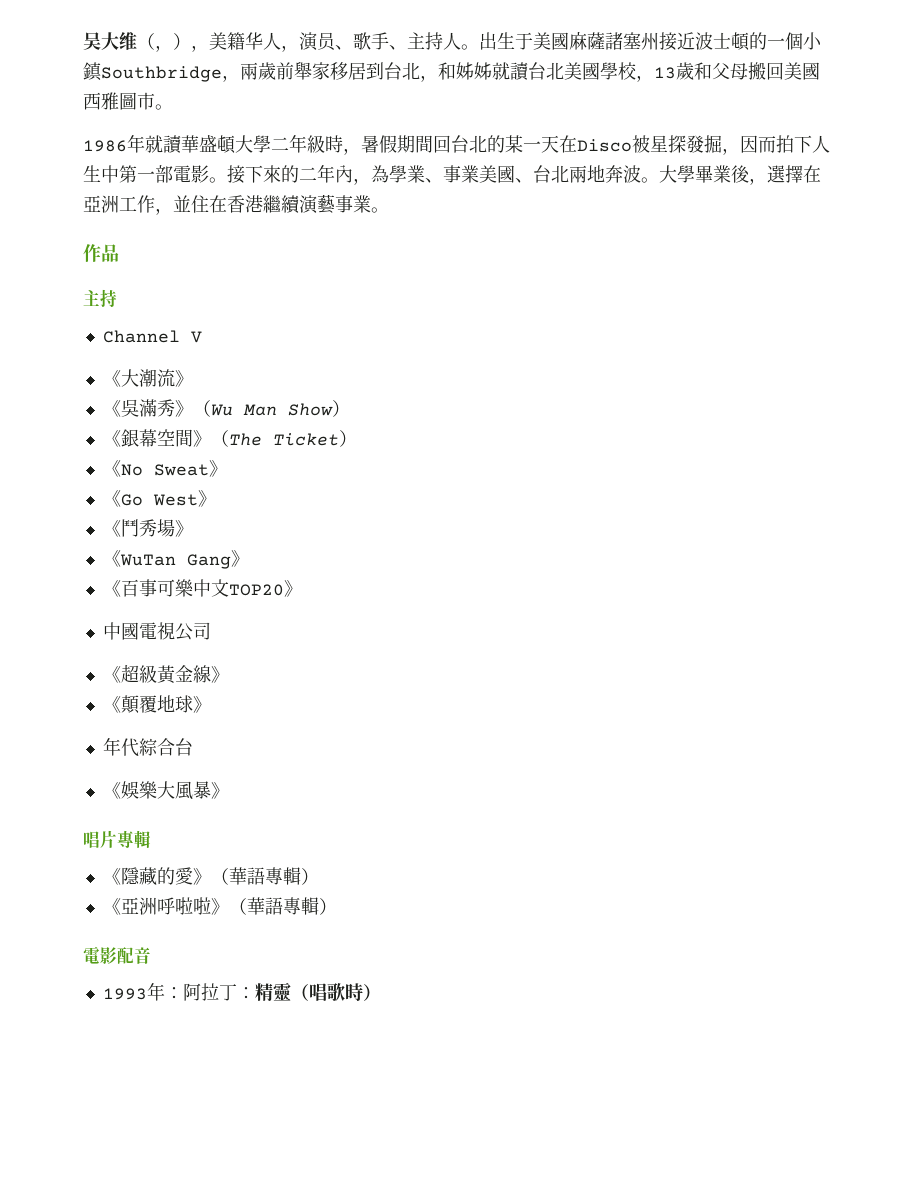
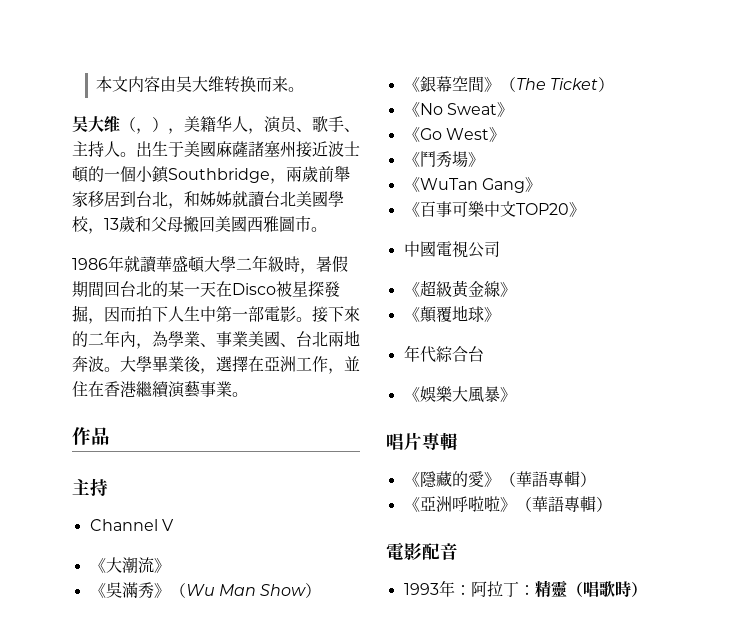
+ 本文内容由吴大维转换而来。

